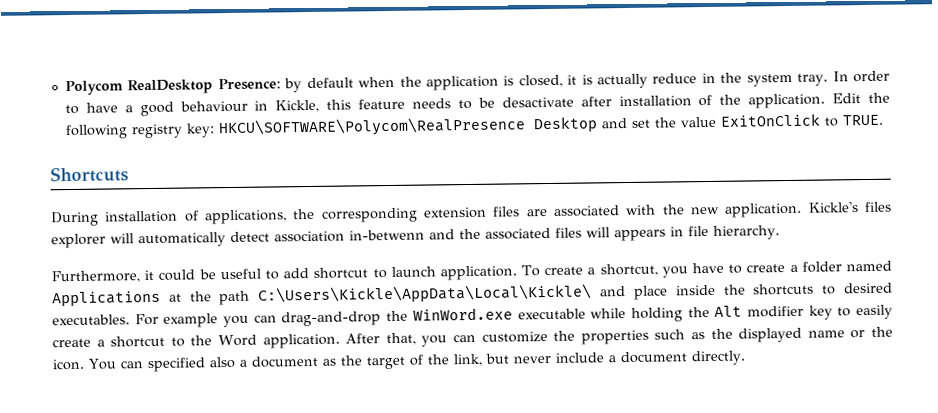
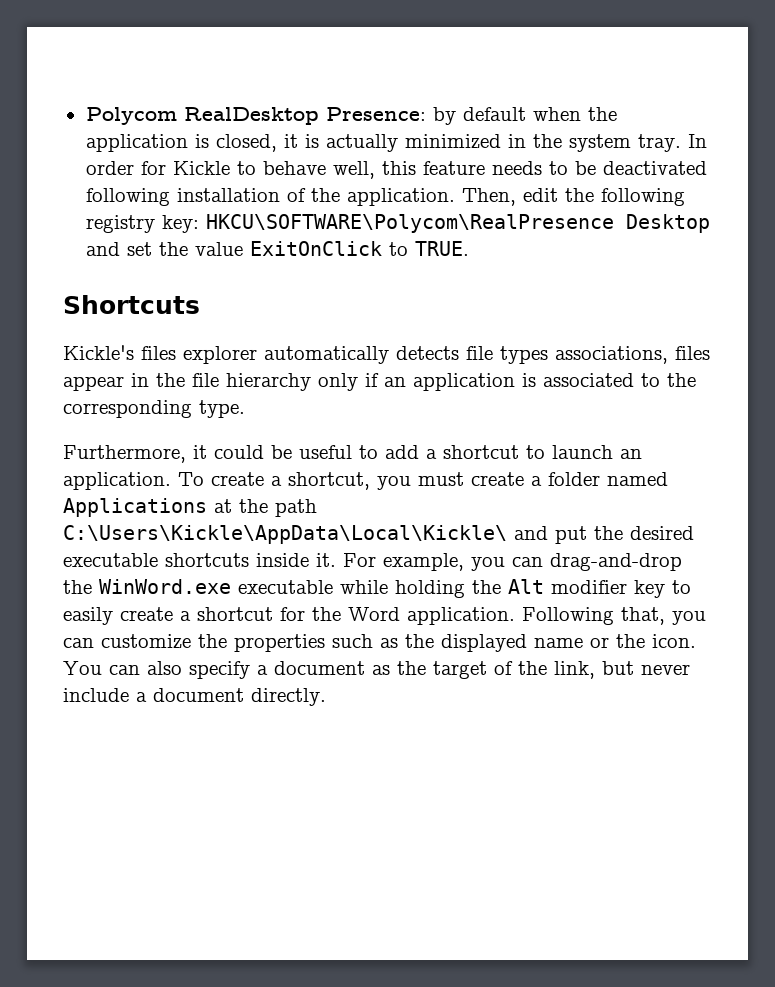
- Polycom RealDesktop Presence: by default when the application is closed, it is actually reduce in the system tray.
+ Polycom RealDesktop Presence: by default when the application is closed, it is actually minimized in the system tray.
- In order to have a good behaviour in Kickle, this feature needs to be desactivate after installation of the application.
+ In order for Kickle to behave well, this feature needs to be deactivated following installation of the application.
- Edit the following registry key: HKCU\SOFTWARE\Polycom\RealPresence Desktop and set the value ExitOnClick to TRUE.
+ Then, edit the following registry key: HKCU\SOFTWARE\Polycom\RealPresence Desktop and set the value ExitOnClick to TRUE.
- During installation of applications, the corresponding extension files are associated with the new application. Kickle's files explorer will automatically detect association in-betwenn and the associated files will appears in file hierarchy.
+ Kickle's files explorer automatically detects file types associations, files appear in the file hierarchy only if an application is associated to the corresponding type.
- Furthermore, it could be useful to add shortcut to launch application.
+ Furthermore, it could be useful to add a shortcut to launch an application.
- To create a shortcut, you have to create a folder named Applications at the path C:\Users\Kickle\AppData\Local\Kickle\ and place inside the shortcuts to desired executables. For example you can drag-and-drop the WinWord.exe executable while holding the Alt modifier key to easily create a shortcut to the Word application.
+ To create a shortcut, you must create a folder named Applications at the path C:\Users\Kickle\AppData\Local\Kickle\ and put the desired executable shortcuts inside it. For example, you can drag-and-drop the WinWord.exe executable while holding the Alt modifier key to easily create a shortcut for the Word application.
- After that, you can customize the properties such as the displayed name or the icon.
+ Following that, you can customize the properties such as the displayed name or the icon.
- You can specified also a document as the target of the link, but never include a document directly.
+ You can also specify a document as the target of the link, but never include a document directly.

